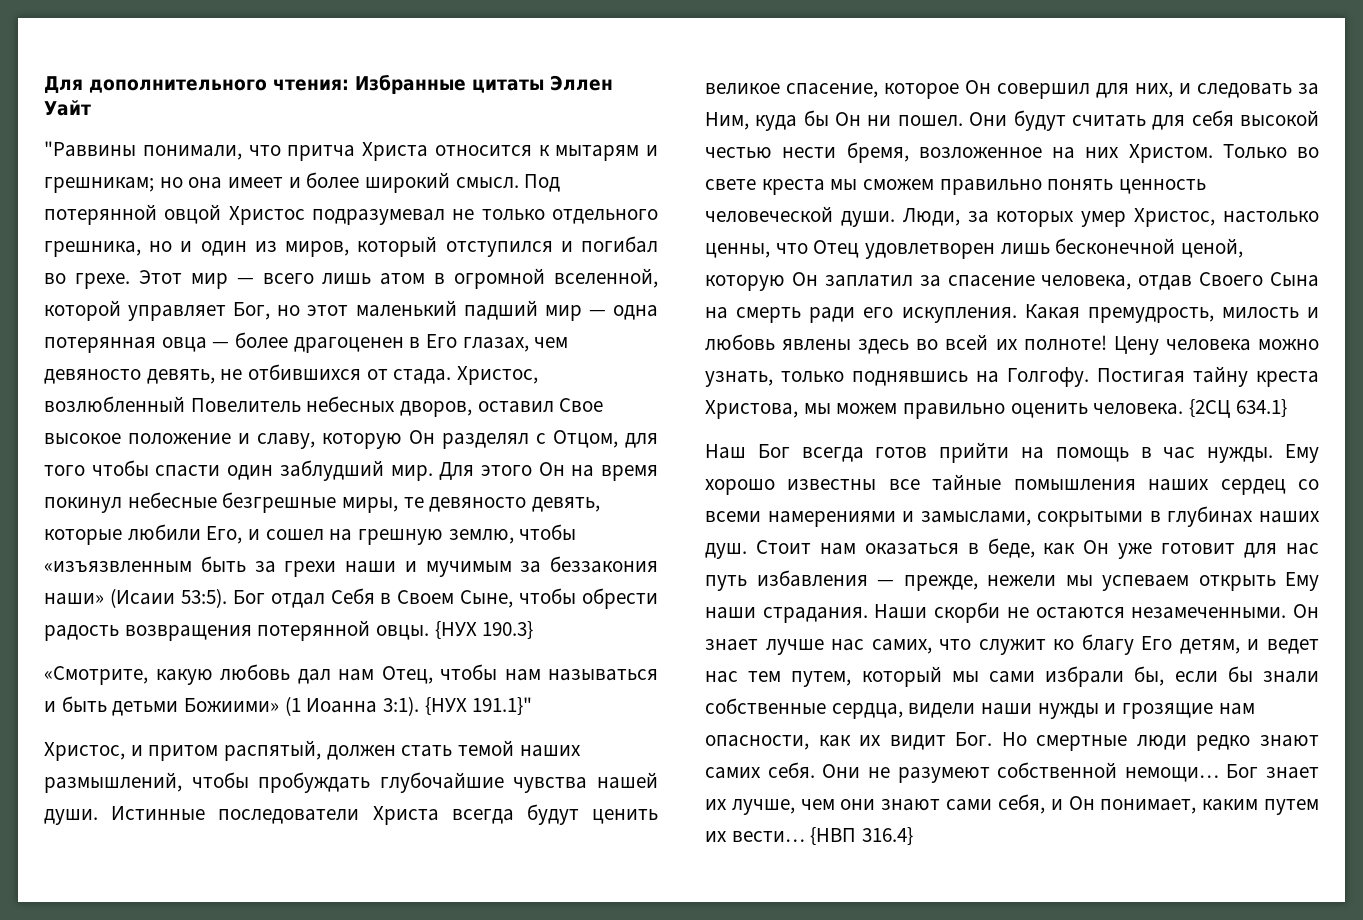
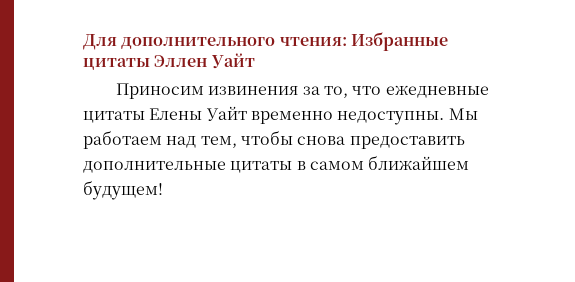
- "Раввины понимали, что притча Христа относится к мытарям и грешникам; но она имеет и более широкий смысл. Под потерянной овцой Христос подразумевал не только отдельного грешника, но и один из миров, который отступился и погибал во грехе. Этот мир — всего лишь атом в огромной вселенной, которой управляет Бог, но этот маленький падший мир — одна потерянная овца — более драгоценен в Его глазах, чем девяносто девять, не отбившихся от стада. Христос, возлюбленный Повелитель небесных дворов, оставил Свое высокое положение и славу, которую Он разделял с Отцом, для того чтобы спасти один заблудший мир. Для этого Он на время покинул небесные безгрешные миры, те девяносто девять, которые любили Его, и сошел на грешную землю, чтобы «изъязвленным быть за грехи наши и мучимым за беззакония наши» (Исаии 53:5). Бог отдал Себя в Своем Сыне, чтобы обрести радость возвращения потерянной овцы. {НУХ 190.3}
- «Смотрите, какую любовь дал нам Отец, чтобы нам называться и быть детьми Божиими» (1 Иоанна 3:1). {НУХ 191.1}"
- Христос, и притом распятый, должен стать темой наших размышлений, чтобы пробуждать глубочайшие чувства нашей души. Истинные последователи Христа всегда будут ценить великое спасение, которое Он совершил для них, и следовать за Ним, куда бы Он ни пошел. Они будут считать для себя высокой честью нести бремя, возложенное на них Христом. Только во свете креста мы сможем правильно понять ценность человеческой души. Люди, за которых умер Христос, настолько ценны, что Отец удовлетворен лишь бесконечной ценой, которую Он заплатил за спасение человека, отдав Своего Сына на смерть ради его искупления. Какая премудрость, милость и любовь явлены здесь во всей их полноте! Цену человека можно узнать, только поднявшись на Голгофу. Постигая тайну креста Христова, мы можем правильно оценить человека. {2СЦ 634.1}
- Наш Бог всегда готов прийти на помощь в час нужды. Ему хорошо известны все тайные помышления наших сердец со всеми намерениями и замыслами, сокрытыми в глубинах наших душ. Стоит нам оказаться в беде, как Он уже готовит для нас путь избавления — прежде, нежели мы успеваем открыть Ему наши страдания. Наши скорби не остаются незамеченными. Он знает лучше нас самих, что служит ко благу Его детям, и ведет нас тем путем, который мы сами избрали бы, если бы знали собственные сердца, видели наши нужды и грозящие нам опасности, как их видит Бог. Но смертные люди редко знают самих себя. Они не разумеют собственной немощи… Бог знает их лучше, чем они знают сами себя, и Он понимает, каким путем их вести… {НВП 316.4}
+ Приносим извинения за то, что ежедневные цитаты Елены Уайт временно недоступны. Мы работаем над тем, чтобы снова предоставить дополнительные цитаты в самом ближайшем будущем!

